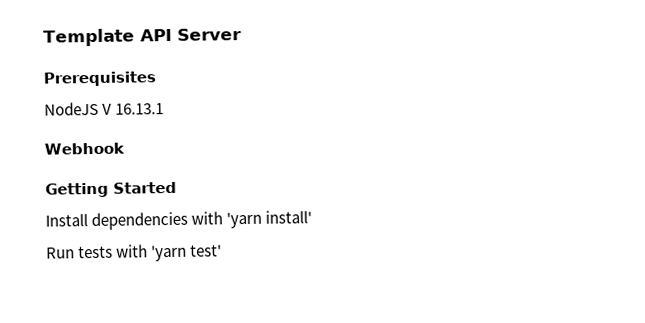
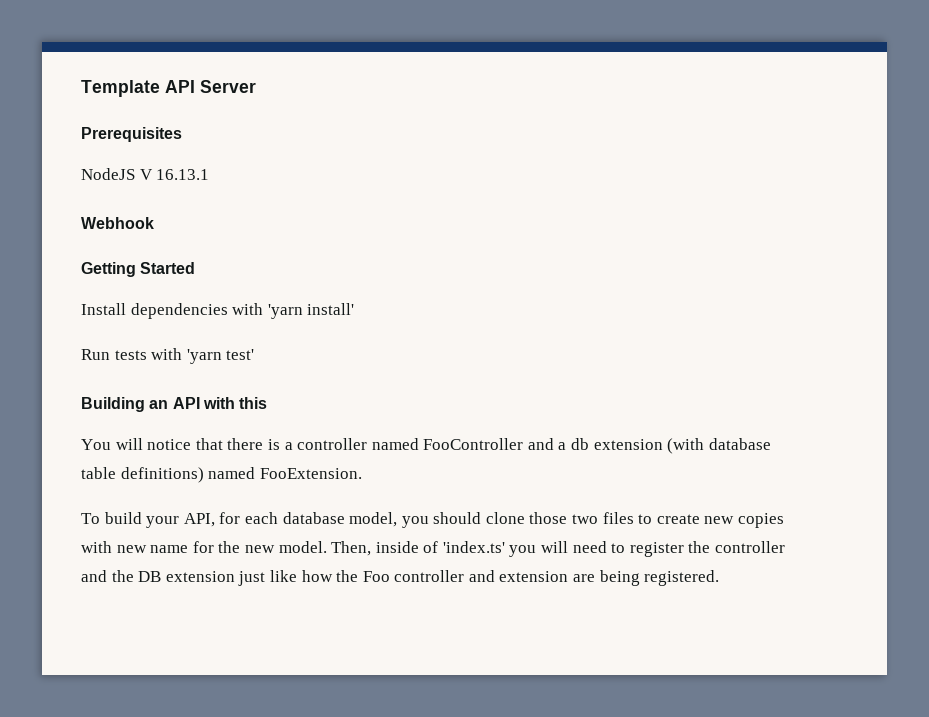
+ Building an API with this
+ You will notice that there is a controller named FooController and a db extension (with database table definitions) named FooExtension.
+ To build your API, for each database model, you should clone those two files to create new copies with new name for the new model. Then, inside of 'index.ts' you will need to register the controller and the DB extension just like how the Foo controller and extension are being registered.

